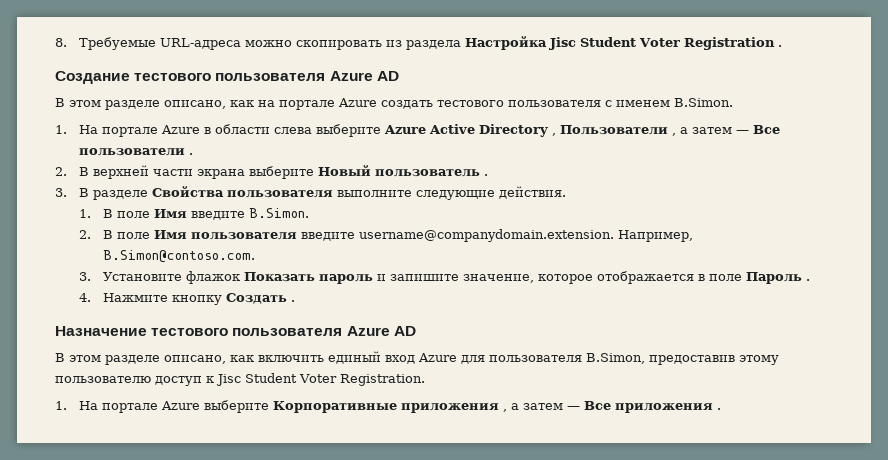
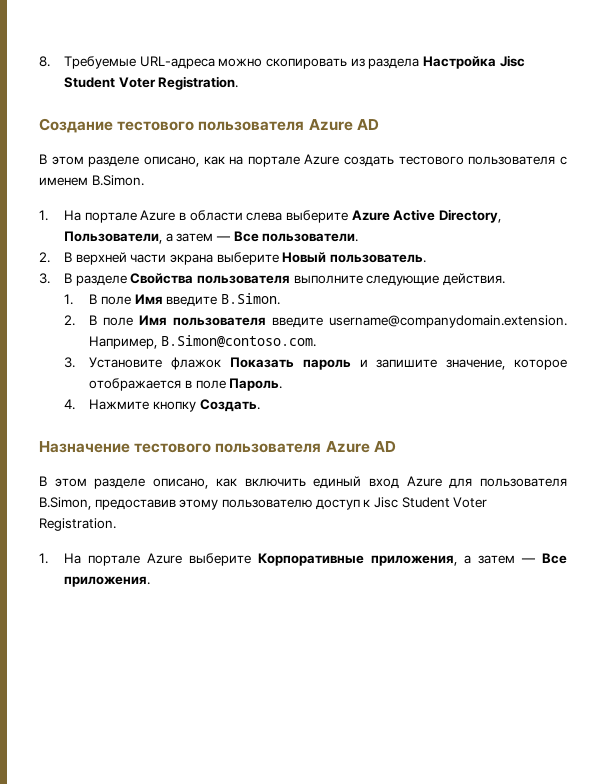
- 8. Требуемые URL-адреса можно скопировать из раздела Настройка Jisc Student Voter Registration .
+ 8. Требуемые URL-адреса можно скопировать из раздела Настройка Jisc Student Voter Registration.
- 1. На портале Azure в области слева выберите Azure Active Directory , Пользователи , а затем — Все пользователи .
+ 1. На портале Azure в области слева выберите Azure Active Directory, Пользователи, а затем — Все пользователи.
- 2. В верхней части экрана выберите Новый пользователь .
+ 2. В верхней части экрана выберите Новый пользователь.
- 3. Установите флажок Показать пароль и запишите значение, которое отображается в поле Пароль .
+ 3. Установите флажок Показать пароль и запишите значение, которое отображается в поле Пароль.
- 4. Нажмите кнопку Создать .
+ 4. Нажмите кнопку Создать.
- 1. На портале Azure выберите Корпоративные приложения , а затем — Все приложения .
+ 1. На портале Azure выберите Корпоративные приложения, а затем — Все приложения.

